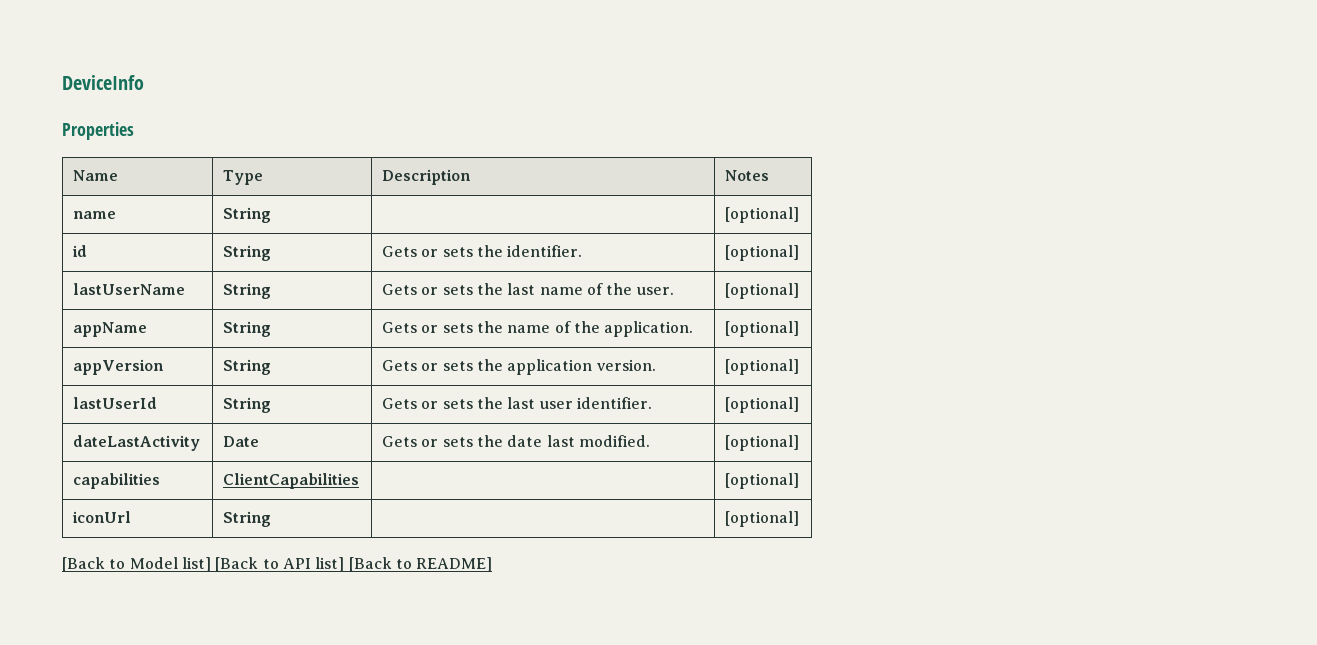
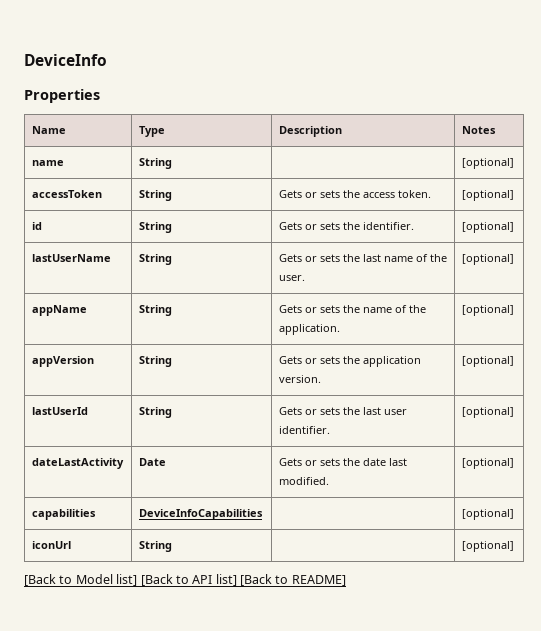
+ accessToken | String | Gets or sets the access token. | [optional]
- capabilities | ClientCapabilities | | [optional]
+ capabilities | DeviceInfoCapabilities | | [optional]

